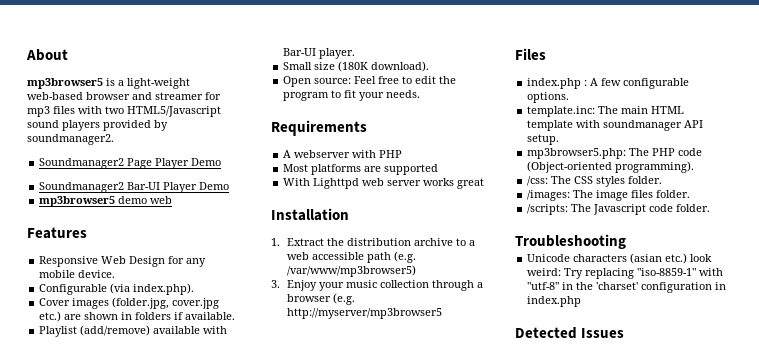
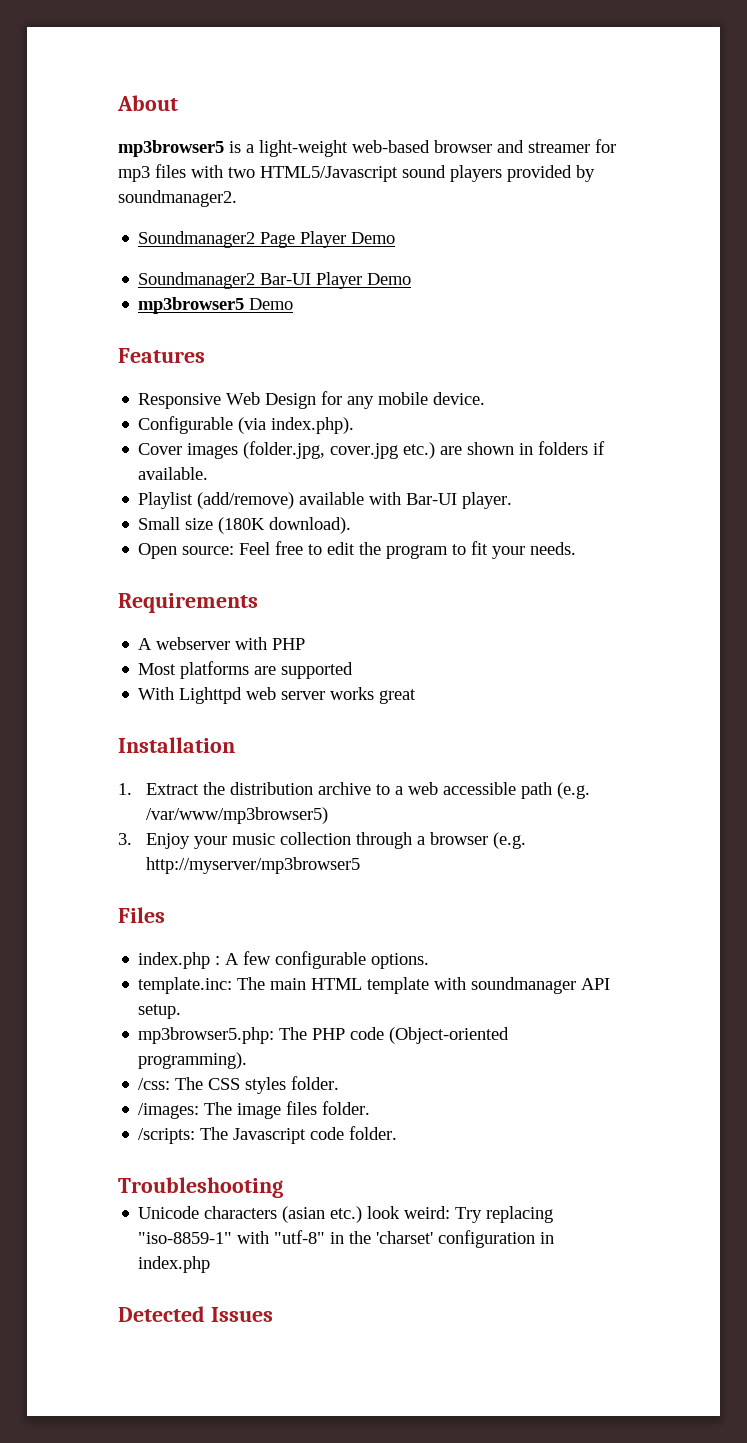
- mp3browser5 demo web
+ mp3browser5 Demo

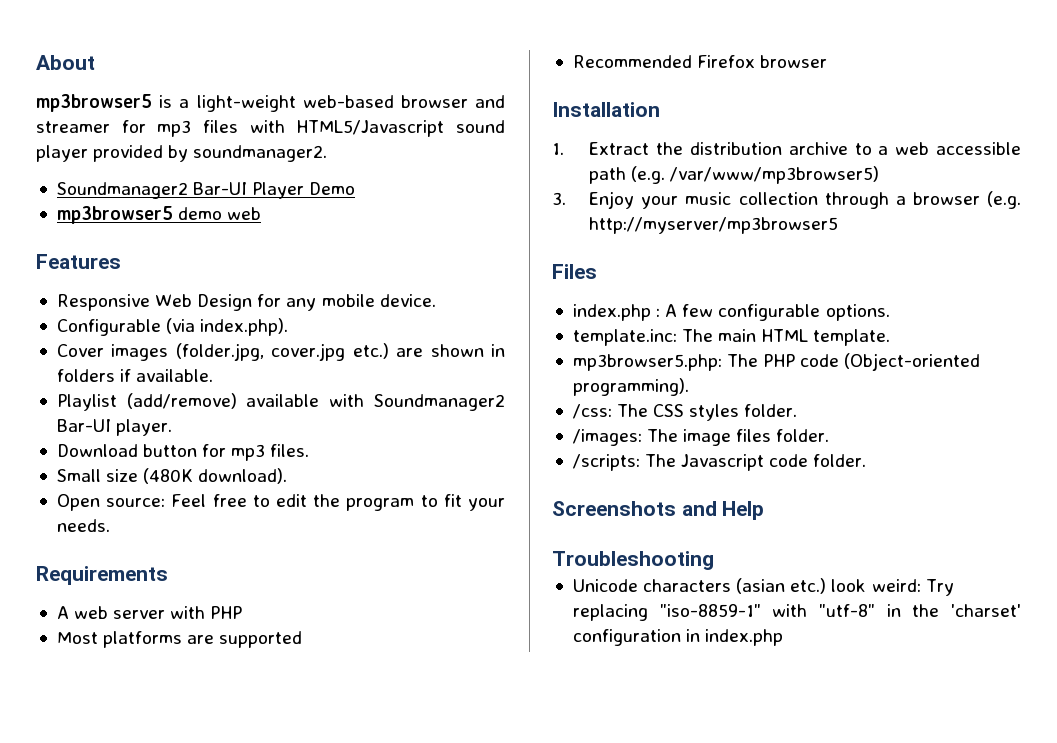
- mp3browser5 is a light-weight web-based browser and streamer for mp3 files with two HTML5/Javascript sound players provided by soundmanager2.
+ mp3browser5 is a light-weight web-based browser and streamer for mp3 files with HTML5/Javascript sound player provided by soundmanager2.
- Soundmanager2 Page Player Demo
- mp3browser5 Demo
+ mp3browser5 demo web
- Playlist (add/remove) available with Bar-UI player.
+ Playlist (add/remove) available with Soundmanager2 Bar-UI player.
+ Download button for mp3 files.
- Small size (180K download).
+ Small size (480K download).
- A webserver with PHP
+ A web server with PHP
- With Lighttpd web server works great
+ Recommended Firefox browser
- template.inc: The main HTML template with soundmanager API setup.
+ template.inc: The main HTML template.
+ Screenshots and Help
- Detected Issues

